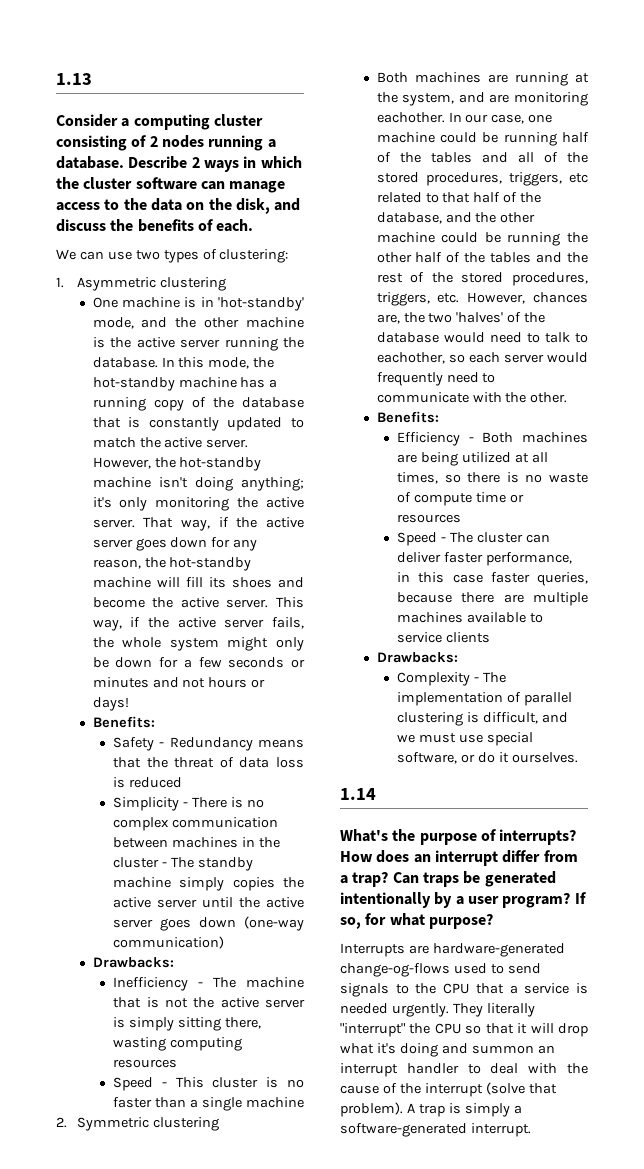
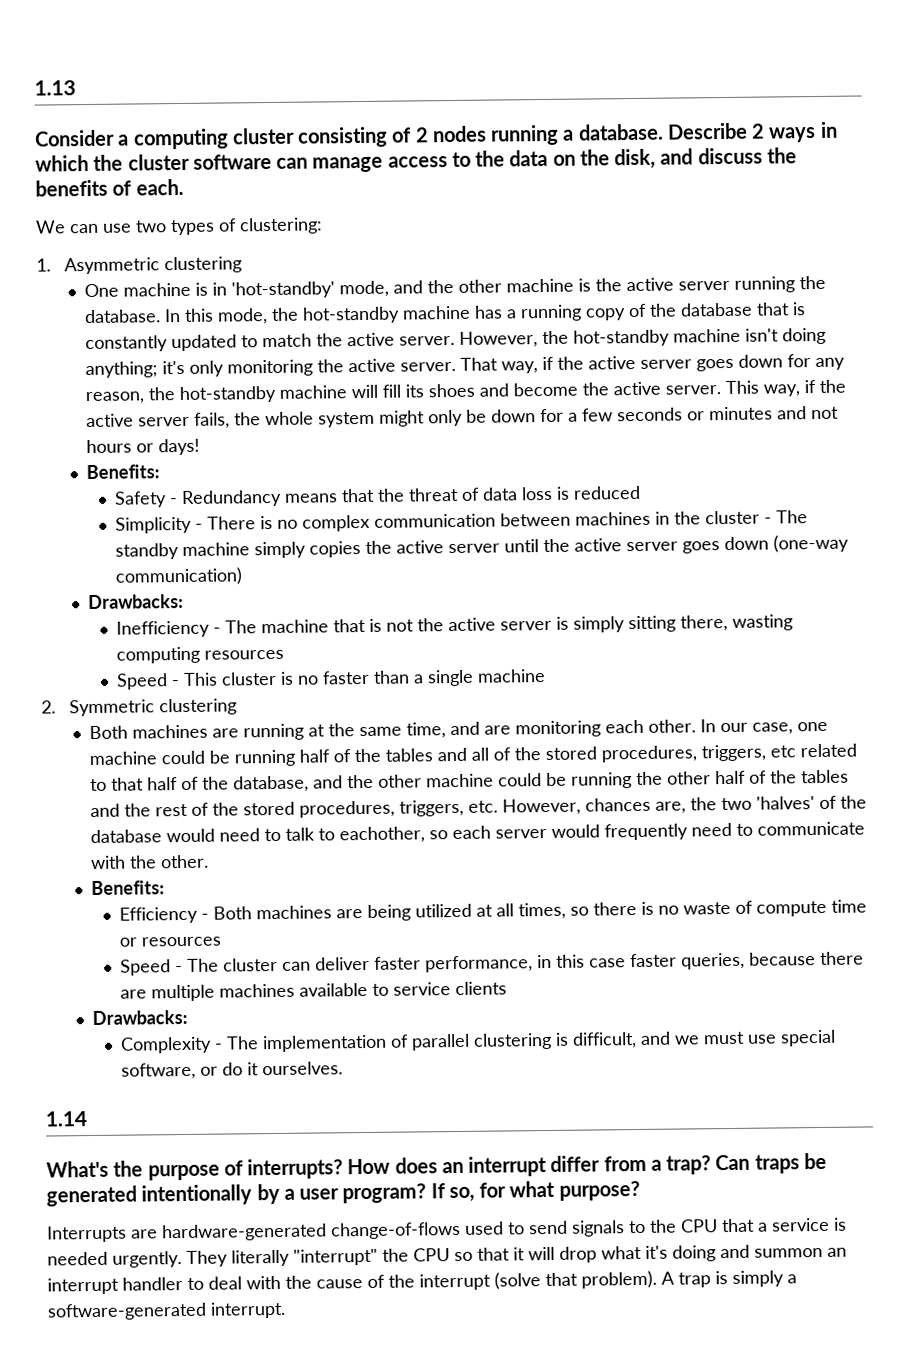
- Both machines are running at the system, and are monitoring eachother.
+ Both machines are running at the same time, and are monitoring each other.
- Interrupts are hardware-generated change-og-flows used to send signals to the CPU that a service is needed urgently.
+ Interrupts are hardware-generated change-of-flows used to send signals to the CPU that a service is needed urgently.

